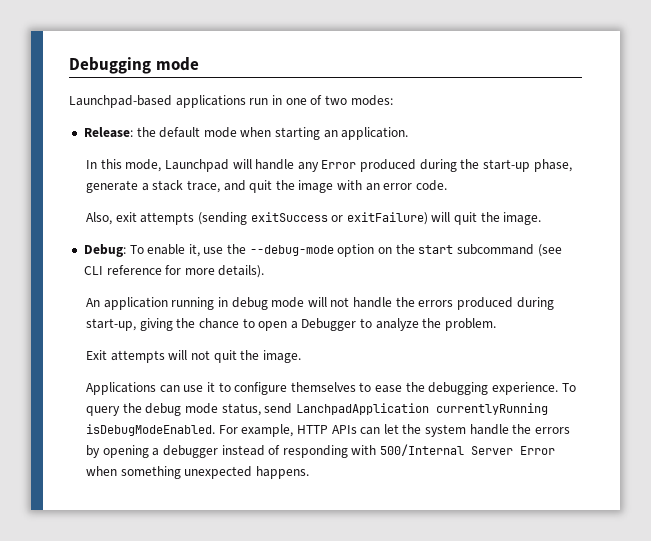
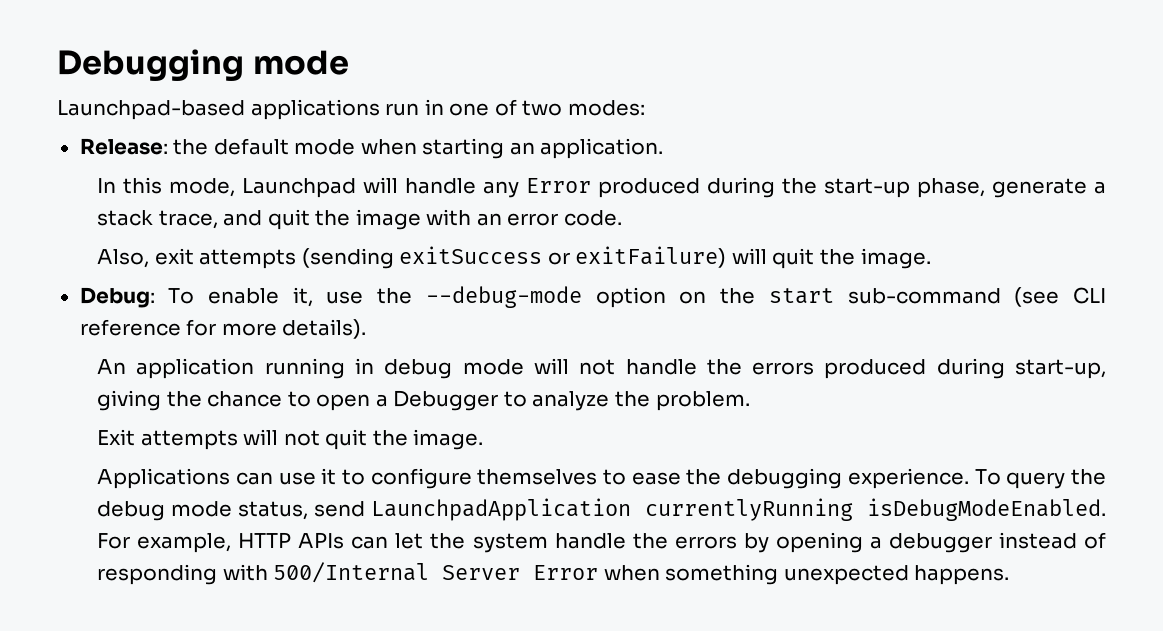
- Debug: To enable it, use the --debug-mode option on the start subcommand (see CLI reference for more details).
+ Debug: To enable it, use the --debug-mode option on the start sub-command (see CLI reference for more details).
- To query the debug mode status, send LanchpadApplication currentlyRunning isDebugModeEnabled.
+ To query the debug mode status, send LaunchpadApplication currentlyRunning isDebugModeEnabled.

